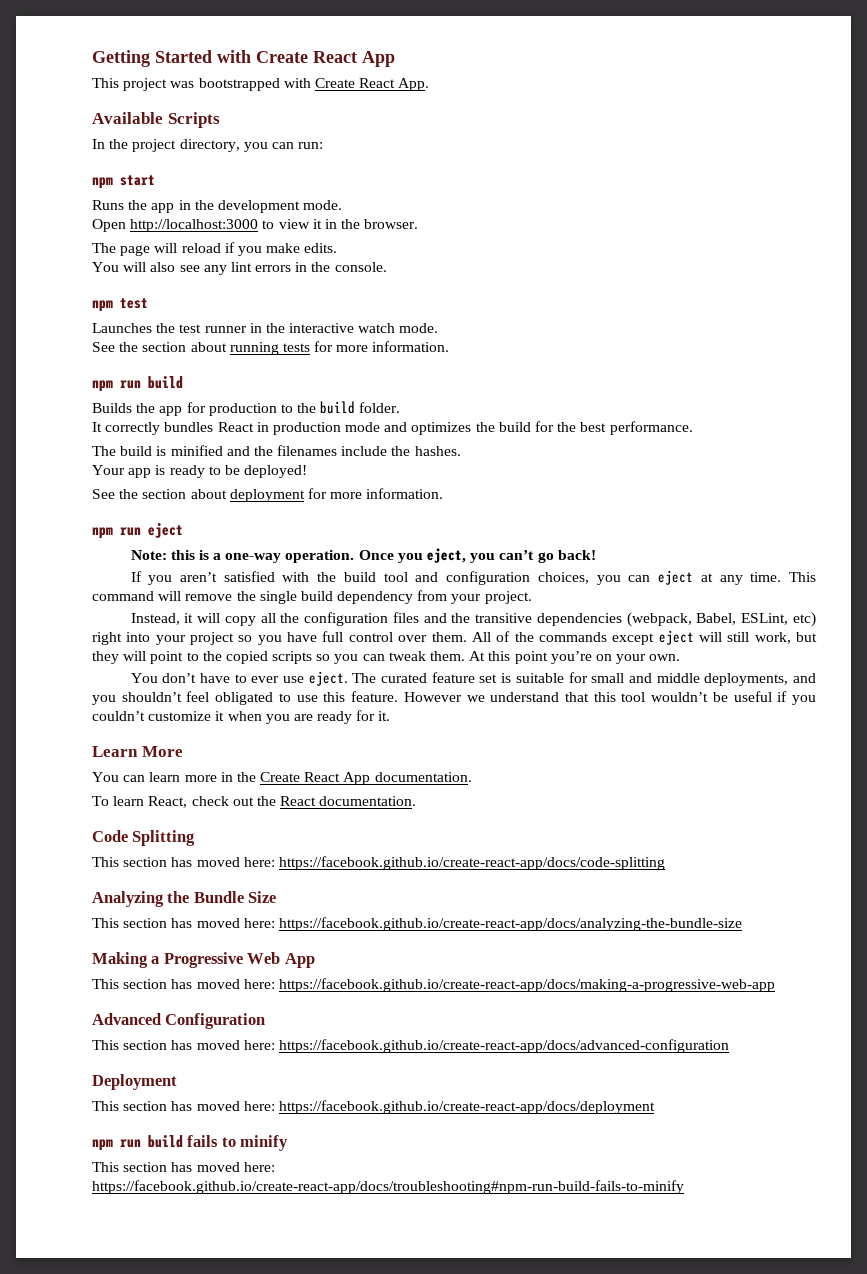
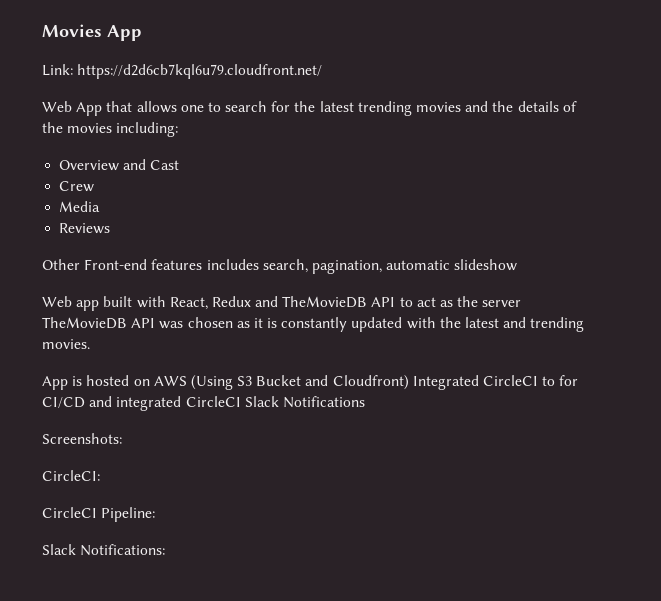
- Getting Started with Create React App
- This project was bootstrapped with Create React App.
- Available Scripts
- In the project directory, you can run:
- npm start
- Runs the app in the development mode.
- Open http://localhost:3000 to view it in the browser.
- The page will reload if you make edits.
- You will also see any lint errors in the console.
- npm test
- Launches the test runner in the interactive watch mode.
- See the section about running tests for more information.
- npm run build
- Builds the app for production to the build folder.
- It correctly bundles React in production mode and optimizes the build for the best performance.
- The build is minified and the filenames include the hashes.
- Your app is ready to be deployed!
- See the section about deployment for more information.
- npm run eject
- Note: this is a one-way operation. Once you eject, you can’t go back!
- If you aren’t satisfied with the build tool and configuration choices, you can eject at any time. This command will remove the single build dependency from your project.
- Instead, it will copy all the configuration files and the transitive dependencies (webpack, Babel, ESLint, etc) right into your project so you have full control over them. All of the commands except eject will still work, but they will point to the copied scripts so you can tweak them. At this point you’re on your own.
- You don’t have to ever use eject. The curated feature set is suitable for small and middle deployments, and you shouldn’t feel obligated to use this feature. However we understand that this tool wouldn’t be useful if you couldn’t customize it when you are ready for it.
- Learn More
- You can learn more in the Create React App documentation.
- To learn React, check out the React documentation.
- Code Splitting
- This section has moved here: https://facebook.github.io/create-react-app/docs/code-splitting
- Analyzing the Bundle Size
- This section has moved here: https://facebook.github.io/create-react-app/docs/analyzing-the-bundle-size
- Making a Progressive Web App
- This section has moved here: https://facebook.github.io/create-react-app/docs/making-a-progressive-web-app
- Advanced Configuration
- This section has moved here: https://facebook.github.io/create-react-app/docs/advanced-configuration
- Deployment
- This section has moved here: https://facebook.github.io/create-react-app/docs/deployment
- npm run build fails to minify
- This section has moved here: https://facebook.github.io/create-react-app/docs/troubleshooting#npm-run-build-fails-to-minify
+ Movies App
+ Link: https://d2d6cb7kql6u79.cloudfront.net/
+ Web App that allows one to search for the latest trending movies and the details of the movies including:
+ Overview and Cast
+ Crew
+ Media
+ Reviews
+ Other Front-end features includes search, pagination, automatic slideshow
+ Web app built with React, Redux and TheMovieDB API to act as the server TheMovieDB API was chosen as it is constantly updated with the latest and trending movies.
+ App is hosted on AWS (Using S3 Bucket and Cloudfront) Integrated CircleCI to for CI/CD and integrated CircleCI Slack Notifications
+ Screenshots:
+ CircleCI:
+ CircleCI Pipeline:
+ Slack Notifications:

